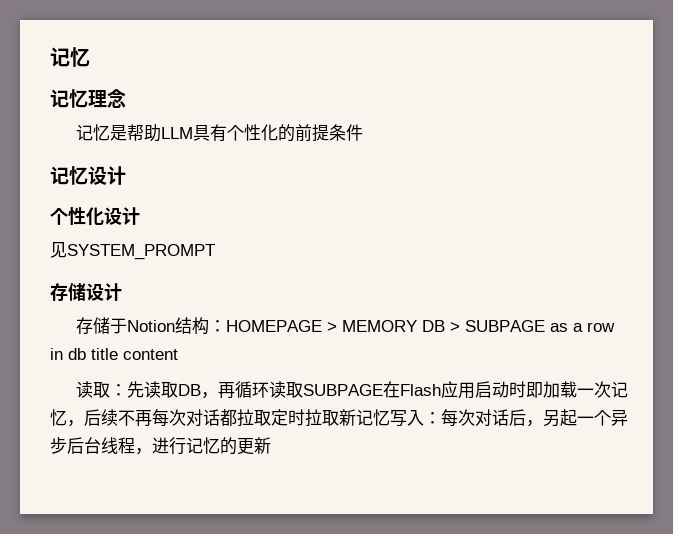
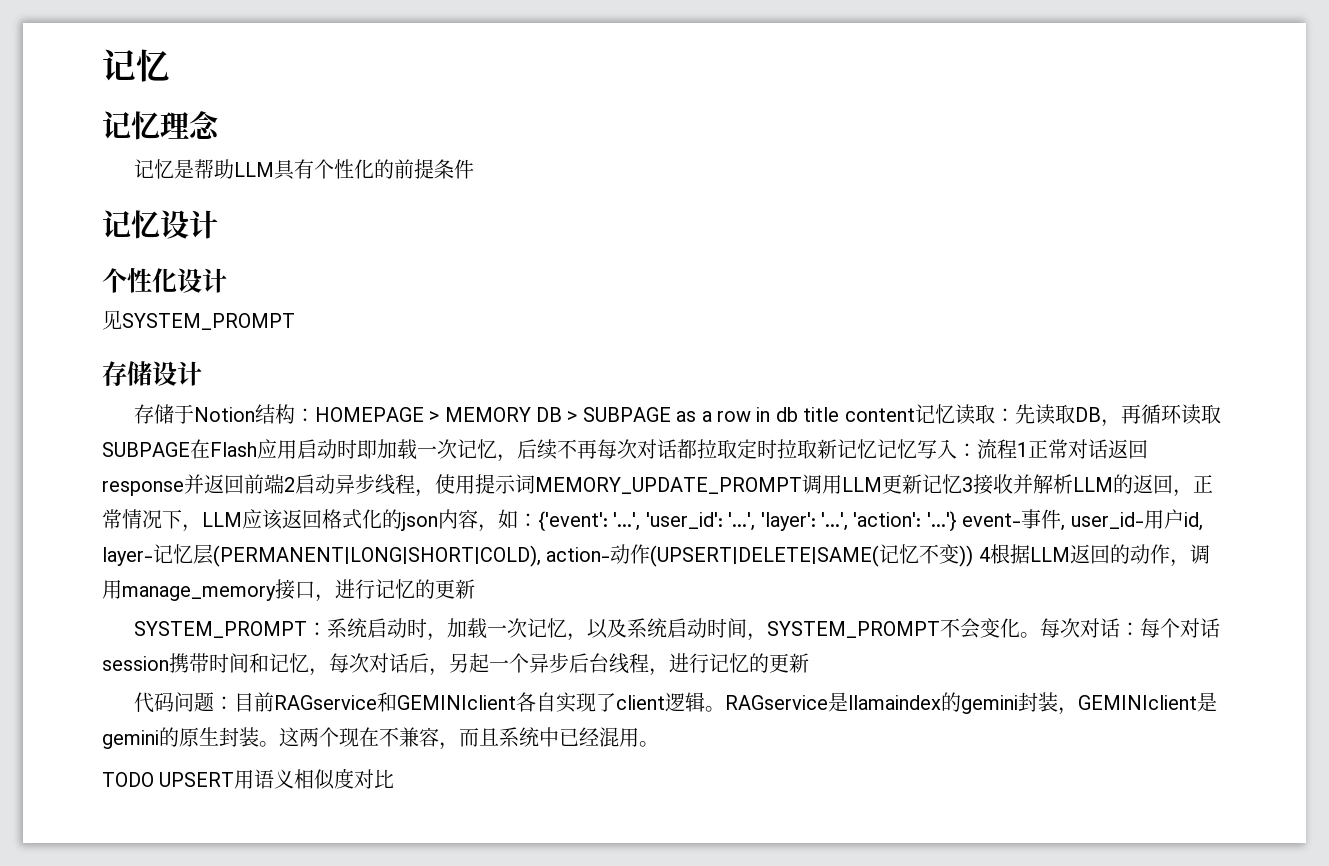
- 存储于Notion结构：HOMEPAGE > MEMORY DB > SUBPAGE as a row in db title content
- 读取：先读取DB，再循环读取SUBPAGE在Flash应用启动时即加载一次记忆，后续不再每次对话都拉取定时拉取新记忆写入：每次对话后，另起一个异步后台线程，进行记忆的更新
+ 存储于Notion结构：HOMEPAGE > MEMORY DB > SUBPAGE as a row in db title content记忆读取：先读取DB，再循环读取SUBPAGE在Flash应用启动时即加载一次记忆，后续不再每次对话都拉取定时拉取新记忆记忆写入：流程1正常对话返回response并返回前端2启动异步线程，使用提示词MEMORY_UPDATE_PROMPT调用LLM更新记忆3接收并解析LLM的返回，正常情况下，LLM应该返回格式化的json内容，如：{'event': '...', 'user_id': '...', 'layer': '...', 'action': '...'} event-事件, user_id-用户id, layer-记忆层(PERMANENT|LONG|SHORT|COLD), action-动作(UPSERT|DELETE|SAME(记忆不变)) 4根据LLM返回的动作，调用manage_memory接口，进行记忆的更新
+ SYSTEM_PROMPT：系统启动时，加载一次记忆，以及系统启动时间，SYSTEM_PROMPT不会变化。每次对话：每个对话session携带时间和记忆，每次对话后，另起一个异步后台线程，进行记忆的更新
+ 代码问题：目前RAGservice和GEMINIclient各自实现了client逻辑。RAGservice是llamaindex的gemini封装，GEMINIclient是gemini的原生封装。这两个现在不兼容，而且系统中已经混用。
+ TODO UPSERT用语义相似度对比

